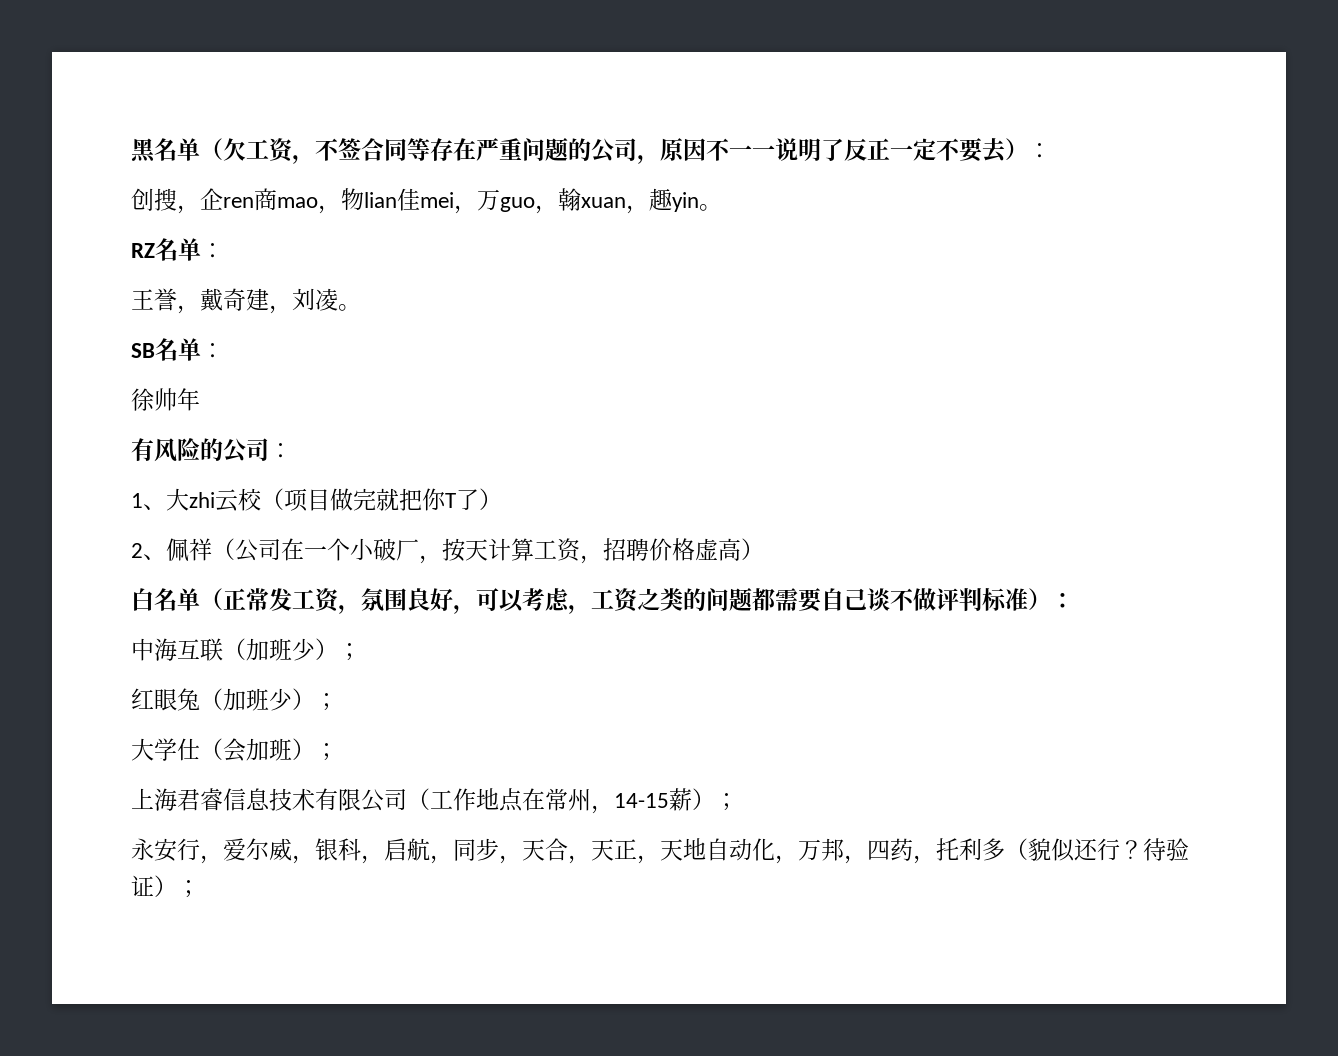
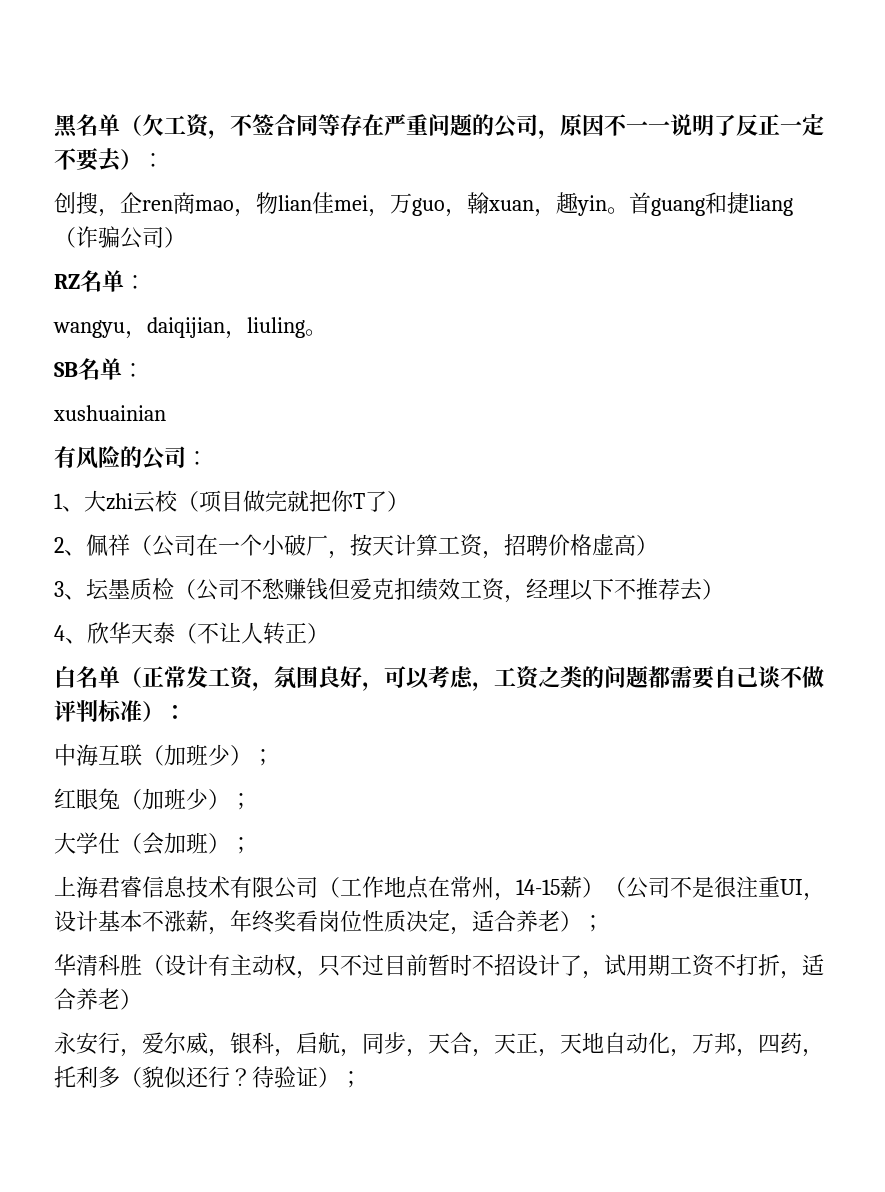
- 创搜，企ren商mao，物lian佳mei，万guo，翰xuan，趣yin。
+ 创搜，企ren商mao，物lian佳mei，万guo，翰xuan，趣yin。首guang和捷liang（诈骗公司）
  RZ名单：
- 王誉，戴奇建，刘凌。
+ wangyu，daiqijian，liuling。
- 徐帅年
+ xushuainian
+ 3、坛墨质检（公司不愁赚钱但爱克扣绩效工资，经理以下不推荐去）
+ 4、欣华天泰（不让人转正）
- 上海君睿信息技术有限公司（工作地点在常州，14-15薪）；
+ 上海君睿信息技术有限公司（工作地点在常州，14-15薪）（公司不是很注重UI，设计基本不涨薪，年终奖看岗位性质决定，适合养老）；
+ 华清科胜（设计有主动权，只不过目前暂时不招设计了，试用期工资不打折，适合养老）

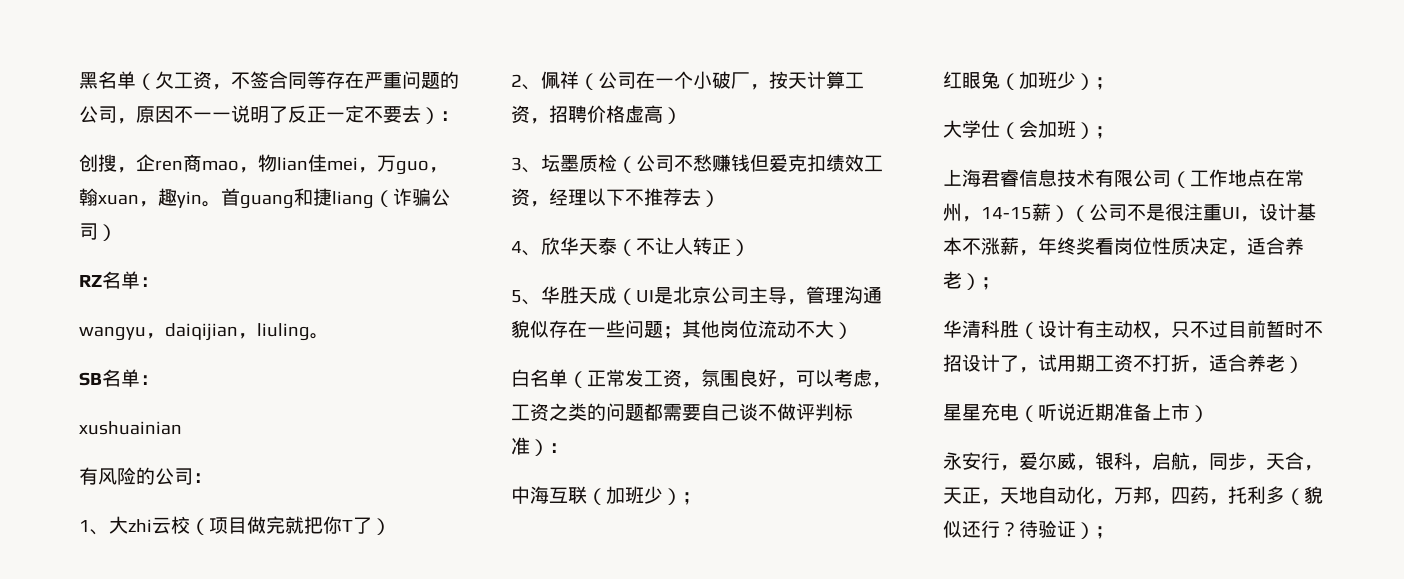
+ 5、华胜天成（UI是北京公司主导，管理沟通貌似存在一些问题；其他岗位流动不大）
+ 星星充电（听说近期准备上市）

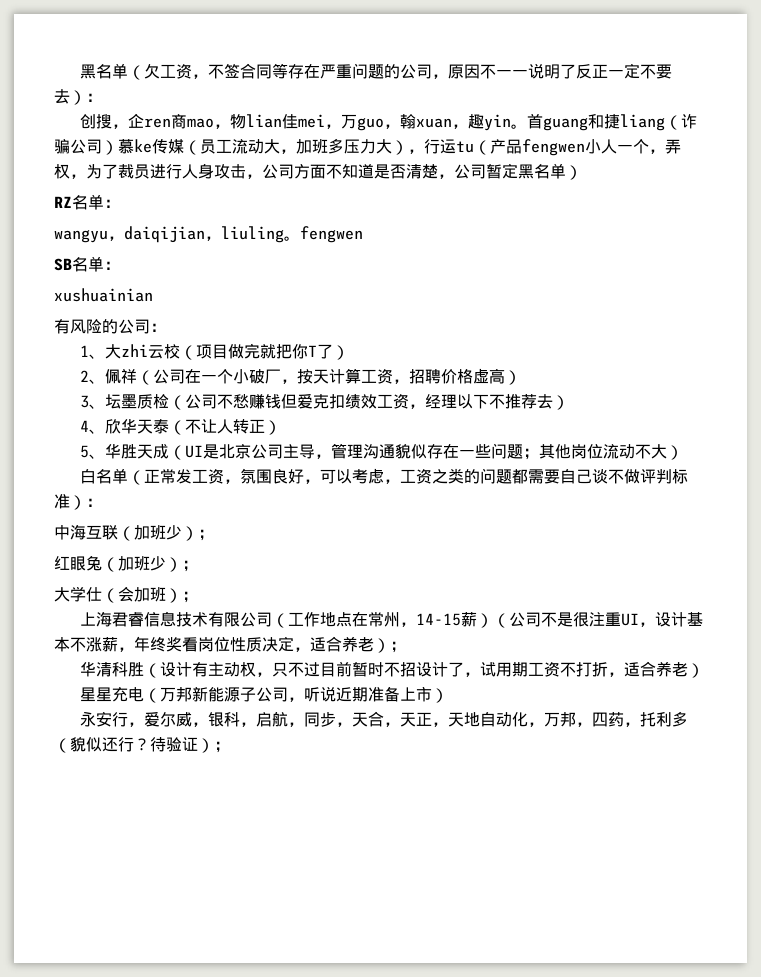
- 首guang和捷liang（诈骗公司）
+ 首guang和捷liang（诈骗公司）慕ke传媒（员工流动大，加班多压力大），行运tu（产品fengwen小人一个，弄权，为了裁员进行人身攻击，公司方面不知道是否清楚，公司暂定黑名单）
- wangyu，daiqijian，liuling。
+ wangyu，daiqijian，liuling。fengwen
- 星星充电（听说近期准备上市）
+ 星星充电（万邦新能源子公司，听说近期准备上市）

